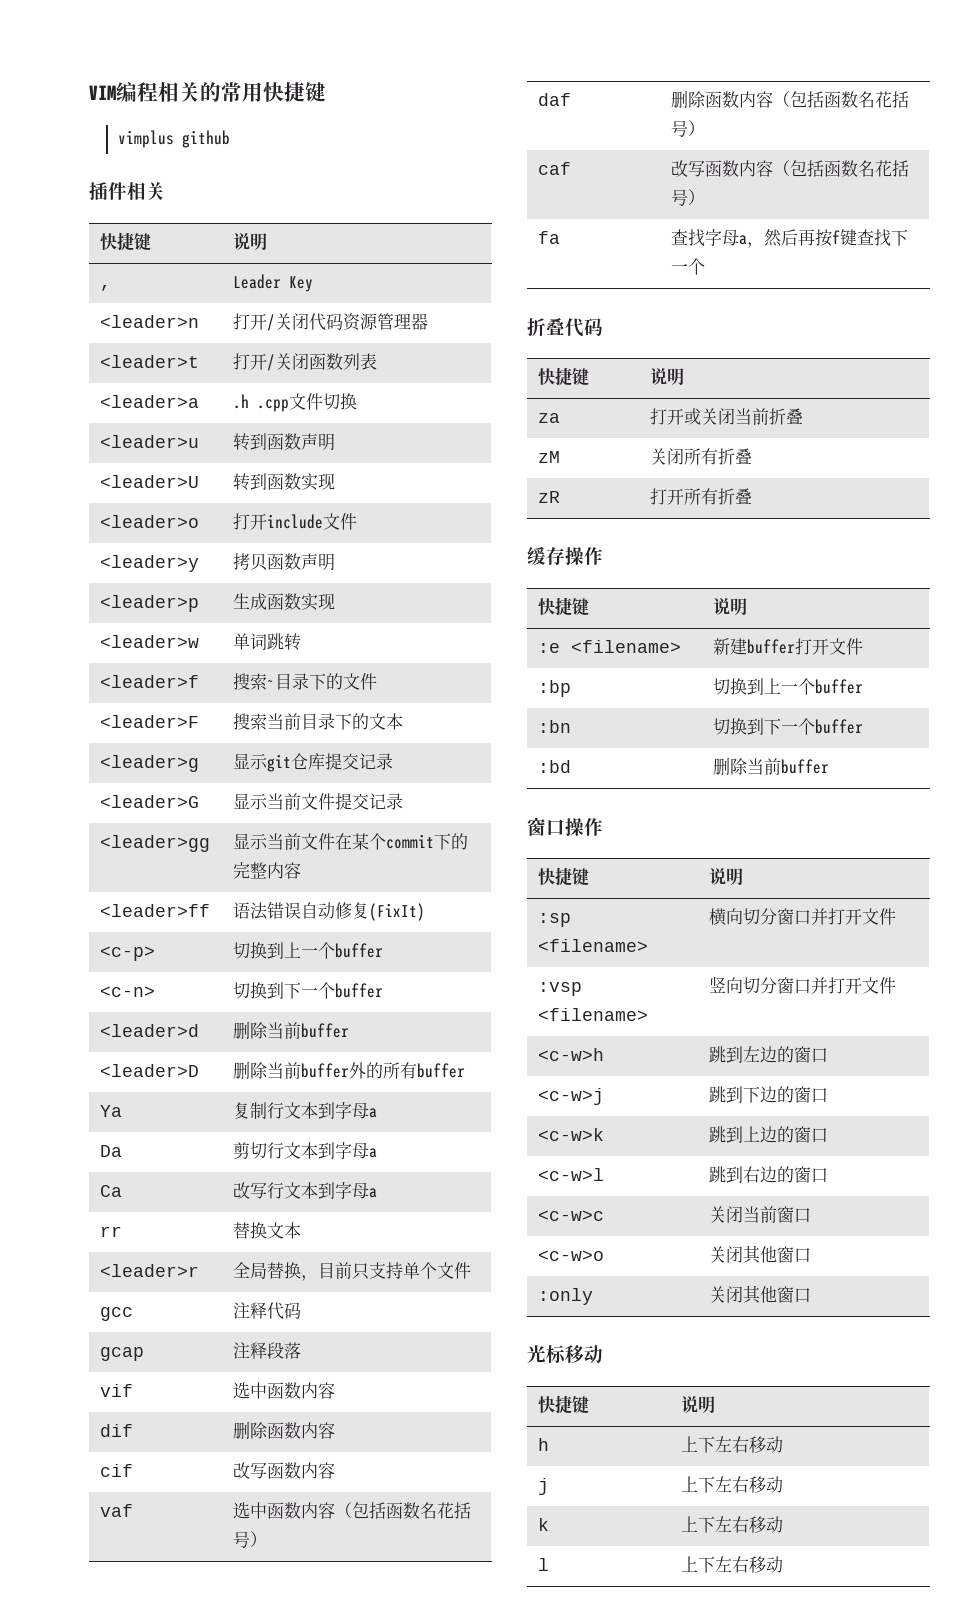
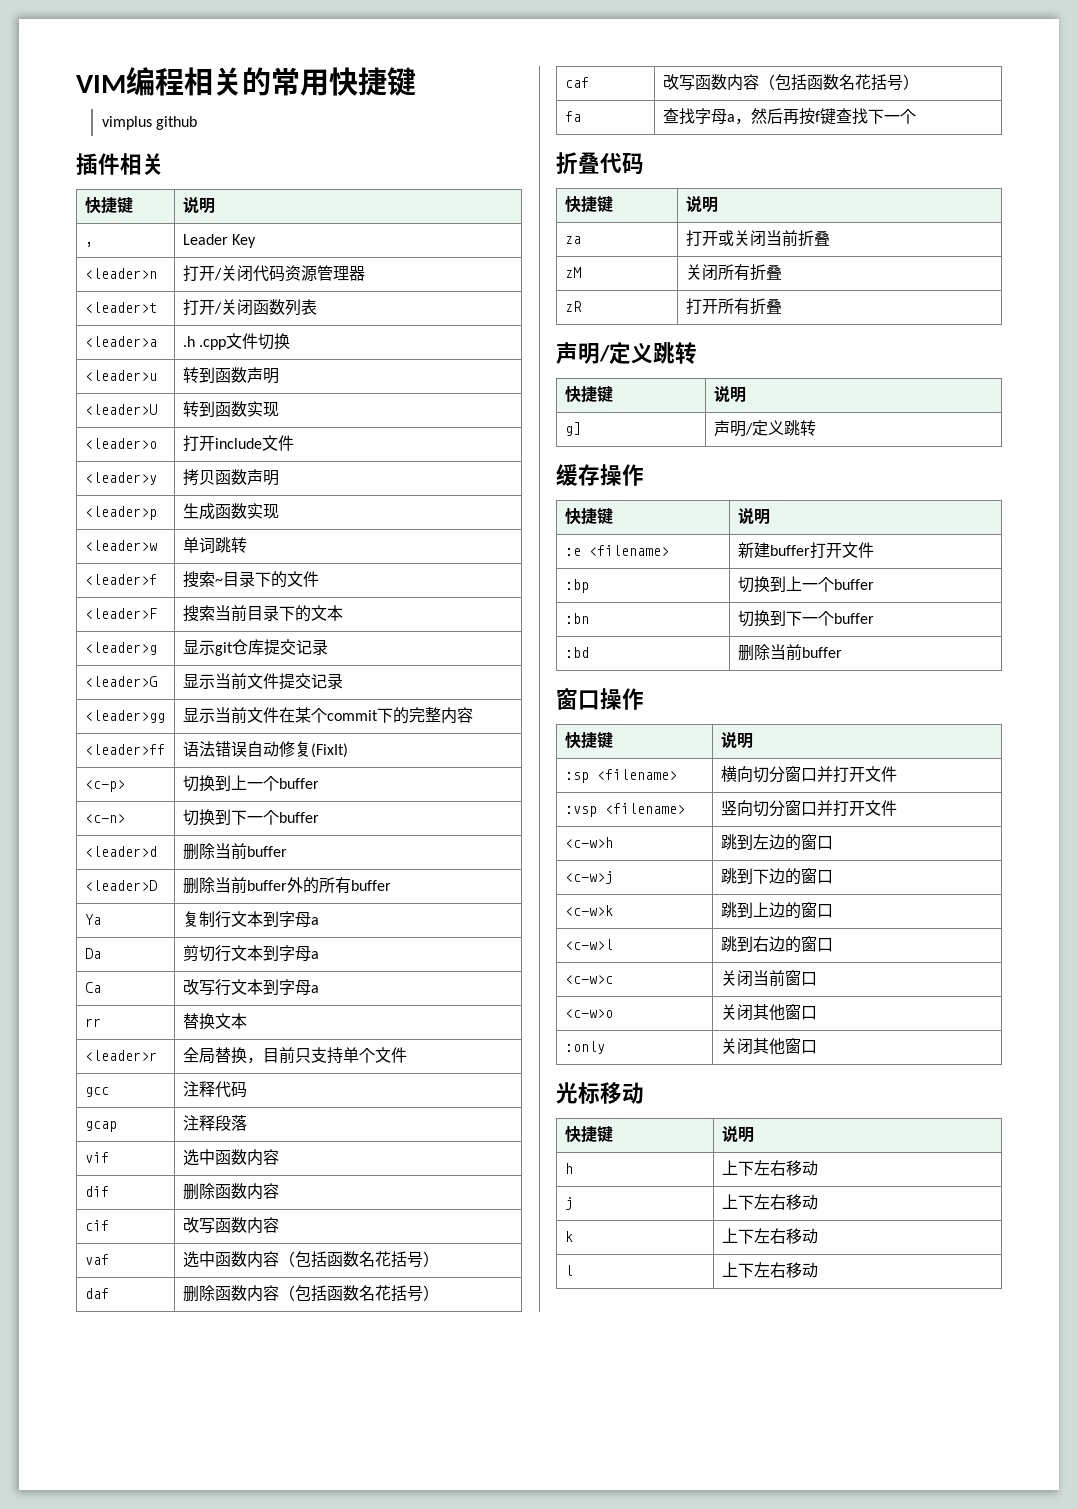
  zR | 打开所有折叠
+ 声明/定义跳转
+ 快捷键 | 说明
+ g] | 声明/定义跳转

